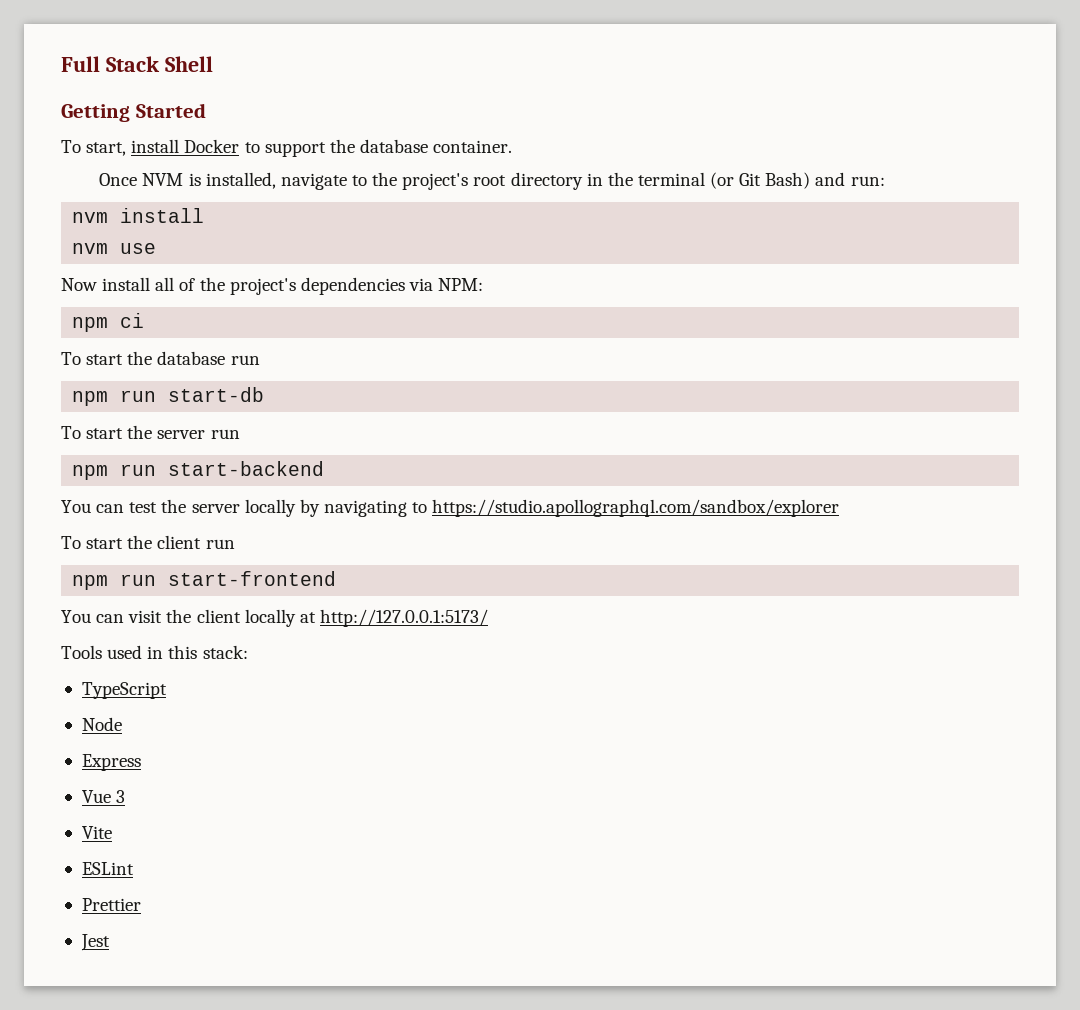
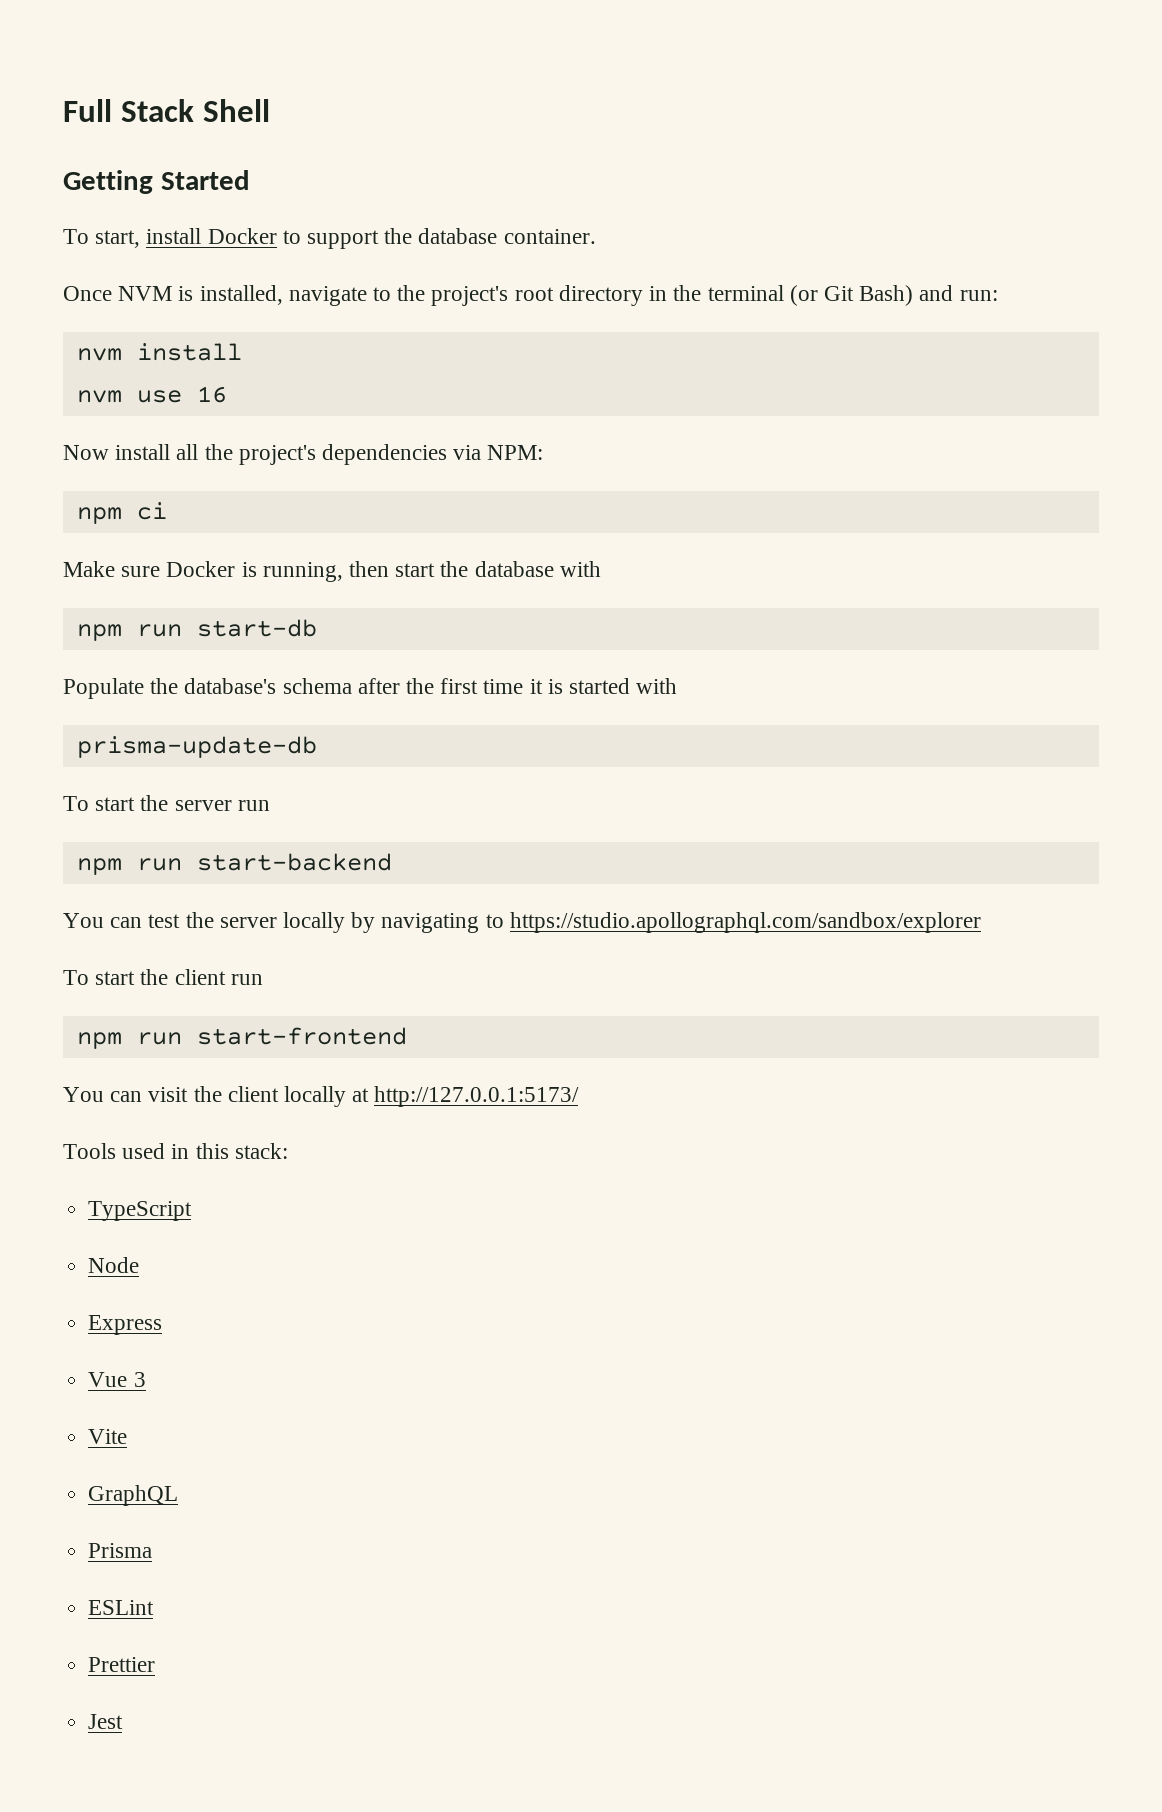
- nvm use
+ nvm use 16
- Now install all of the project's dependencies via NPM:
+ Now install all the project's dependencies via NPM:
- To start the database run
+ Make sure Docker is running, then start the database with
+ Populate the database's schema after the first time it is started with
+ prisma-update-db
+ GraphQL
+ Prisma

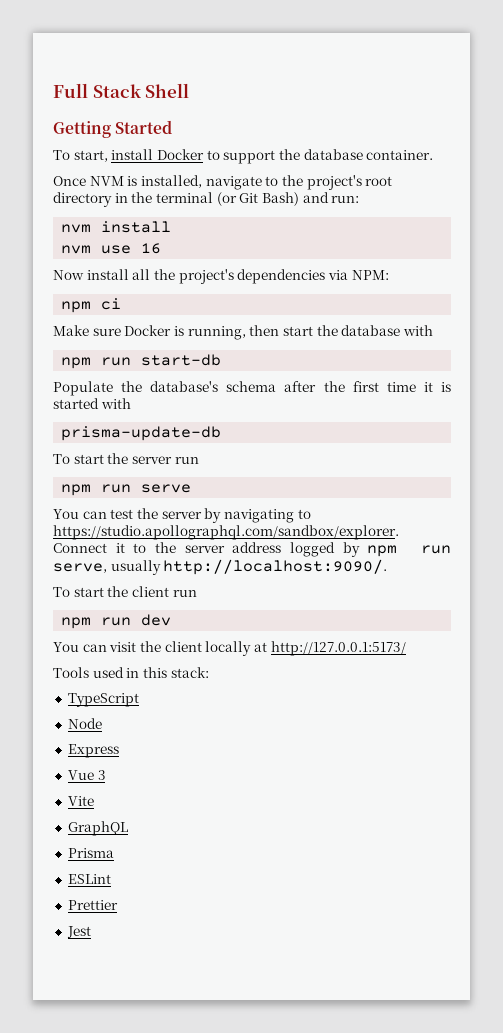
- npm run start-backend
+ npm run serve
- You can test the server locally by navigating to https://studio.apollographql.com/sandbox/explorer
+ You can test the server by navigating to https://studio.apollographql.com/sandbox/explorer. Connect it to the server address logged by npm run serve, usually http://localhost:9090/.
- npm run start-frontend
+ npm run dev

